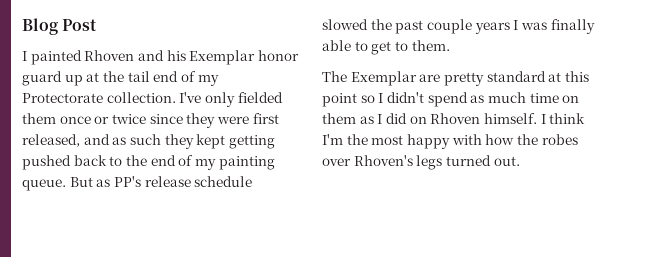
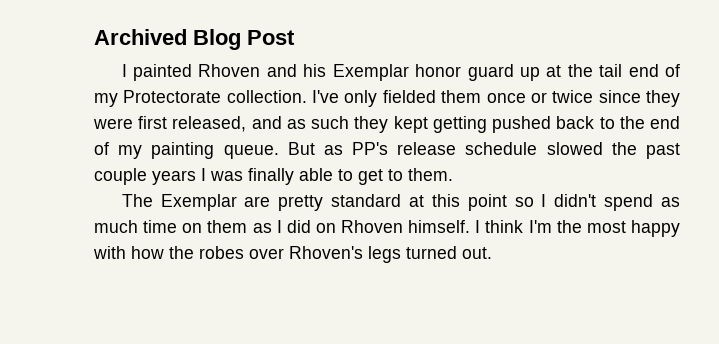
- Blog Post
+ Archived Blog Post

